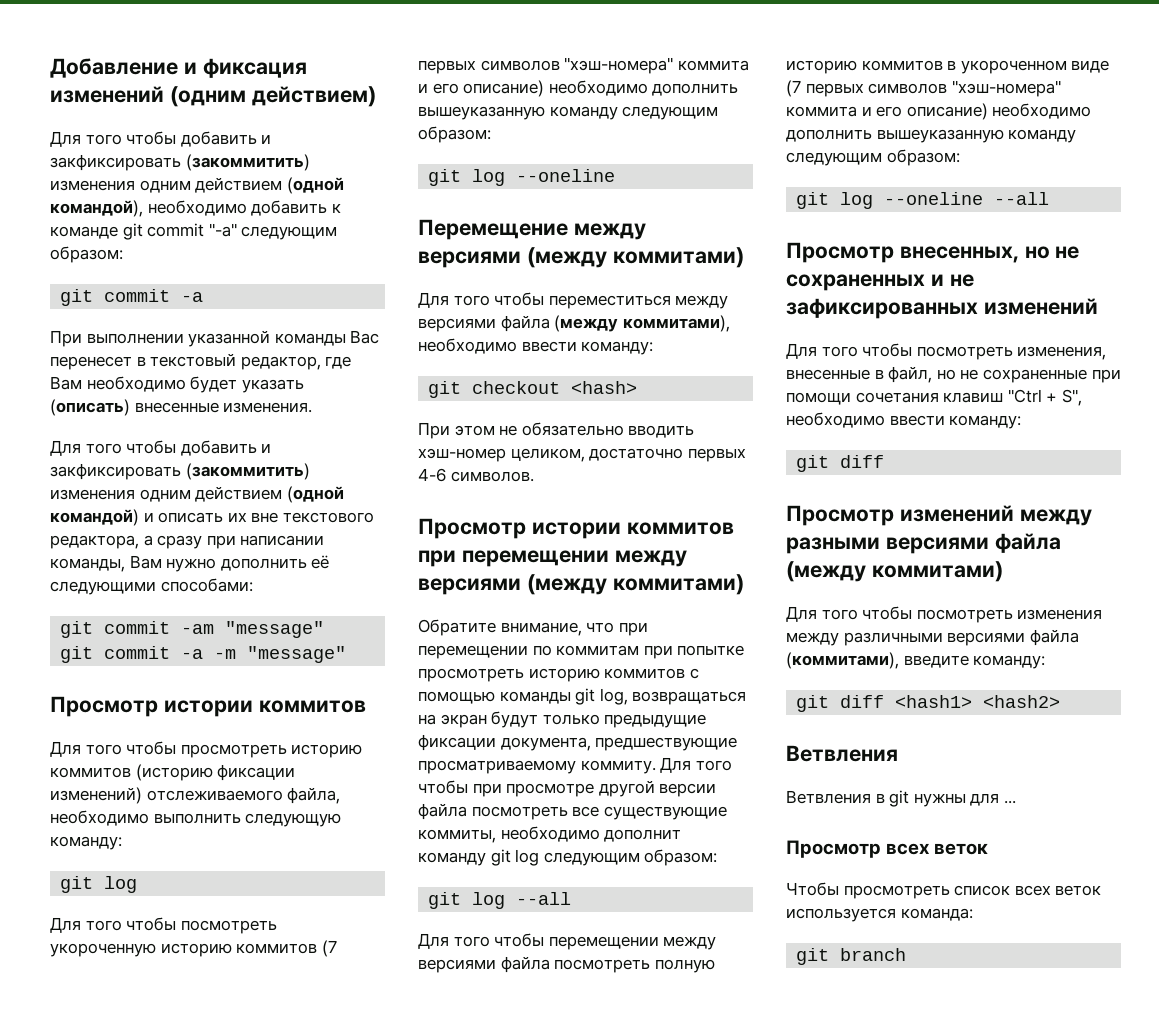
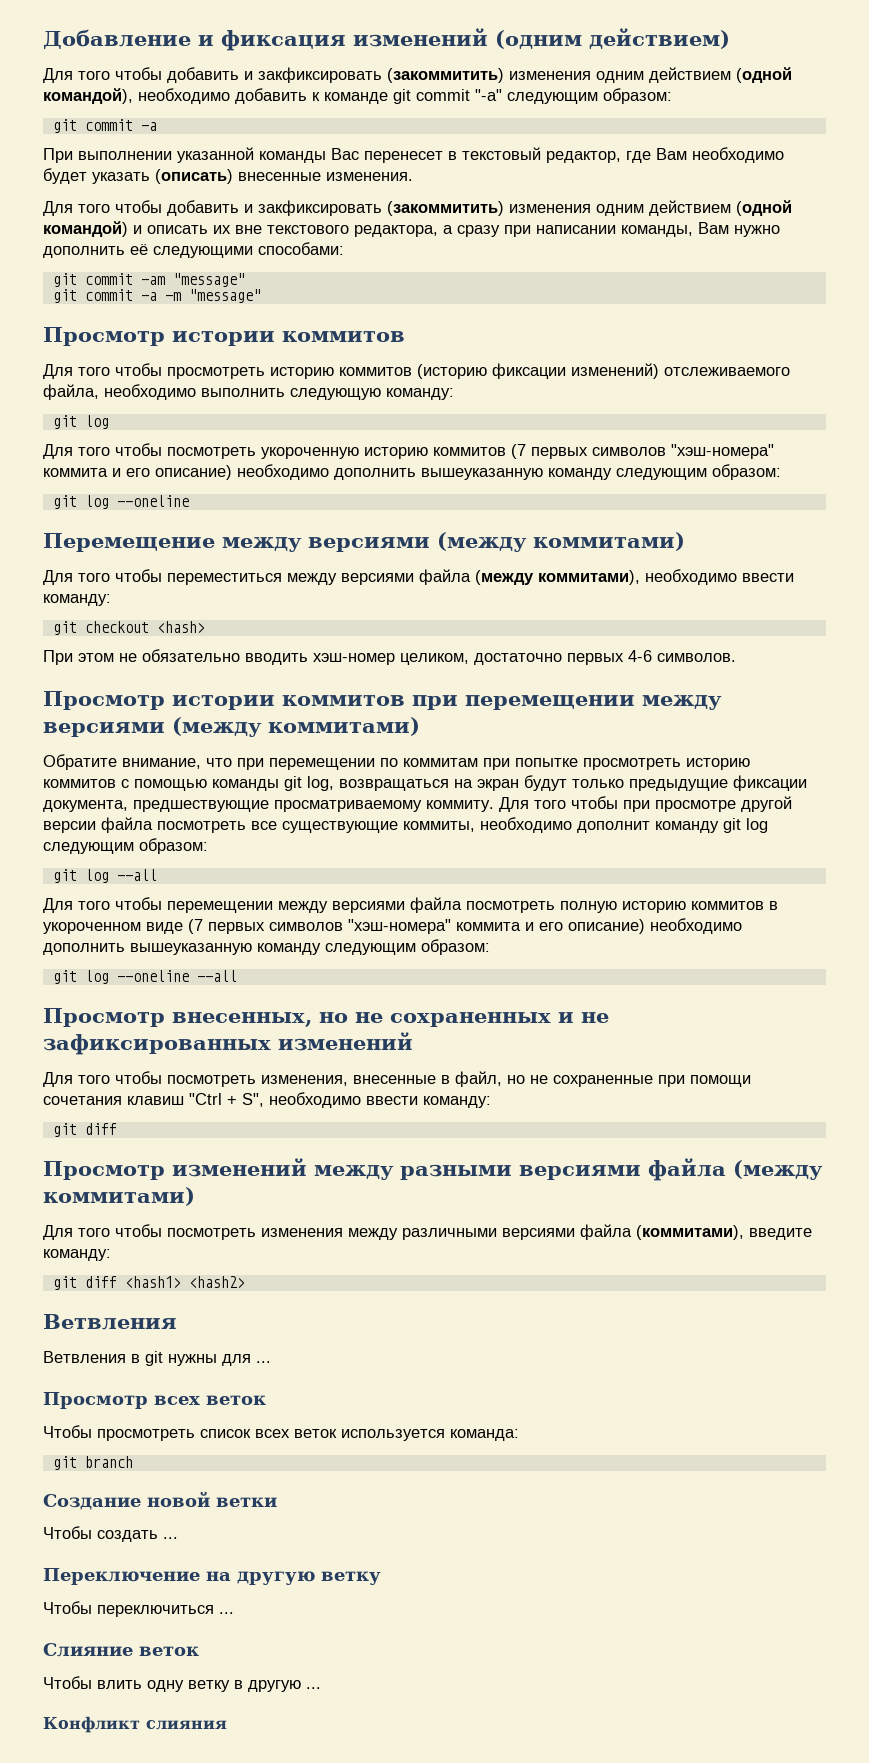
+ Создание новой ветки
+ Чтобы создать ...
+ Переключение на другую ветку
+ Чтобы переключиться ...
+ Слияние веток
+ Чтобы влить одну ветку в другую ...
+ Конфликт слияния

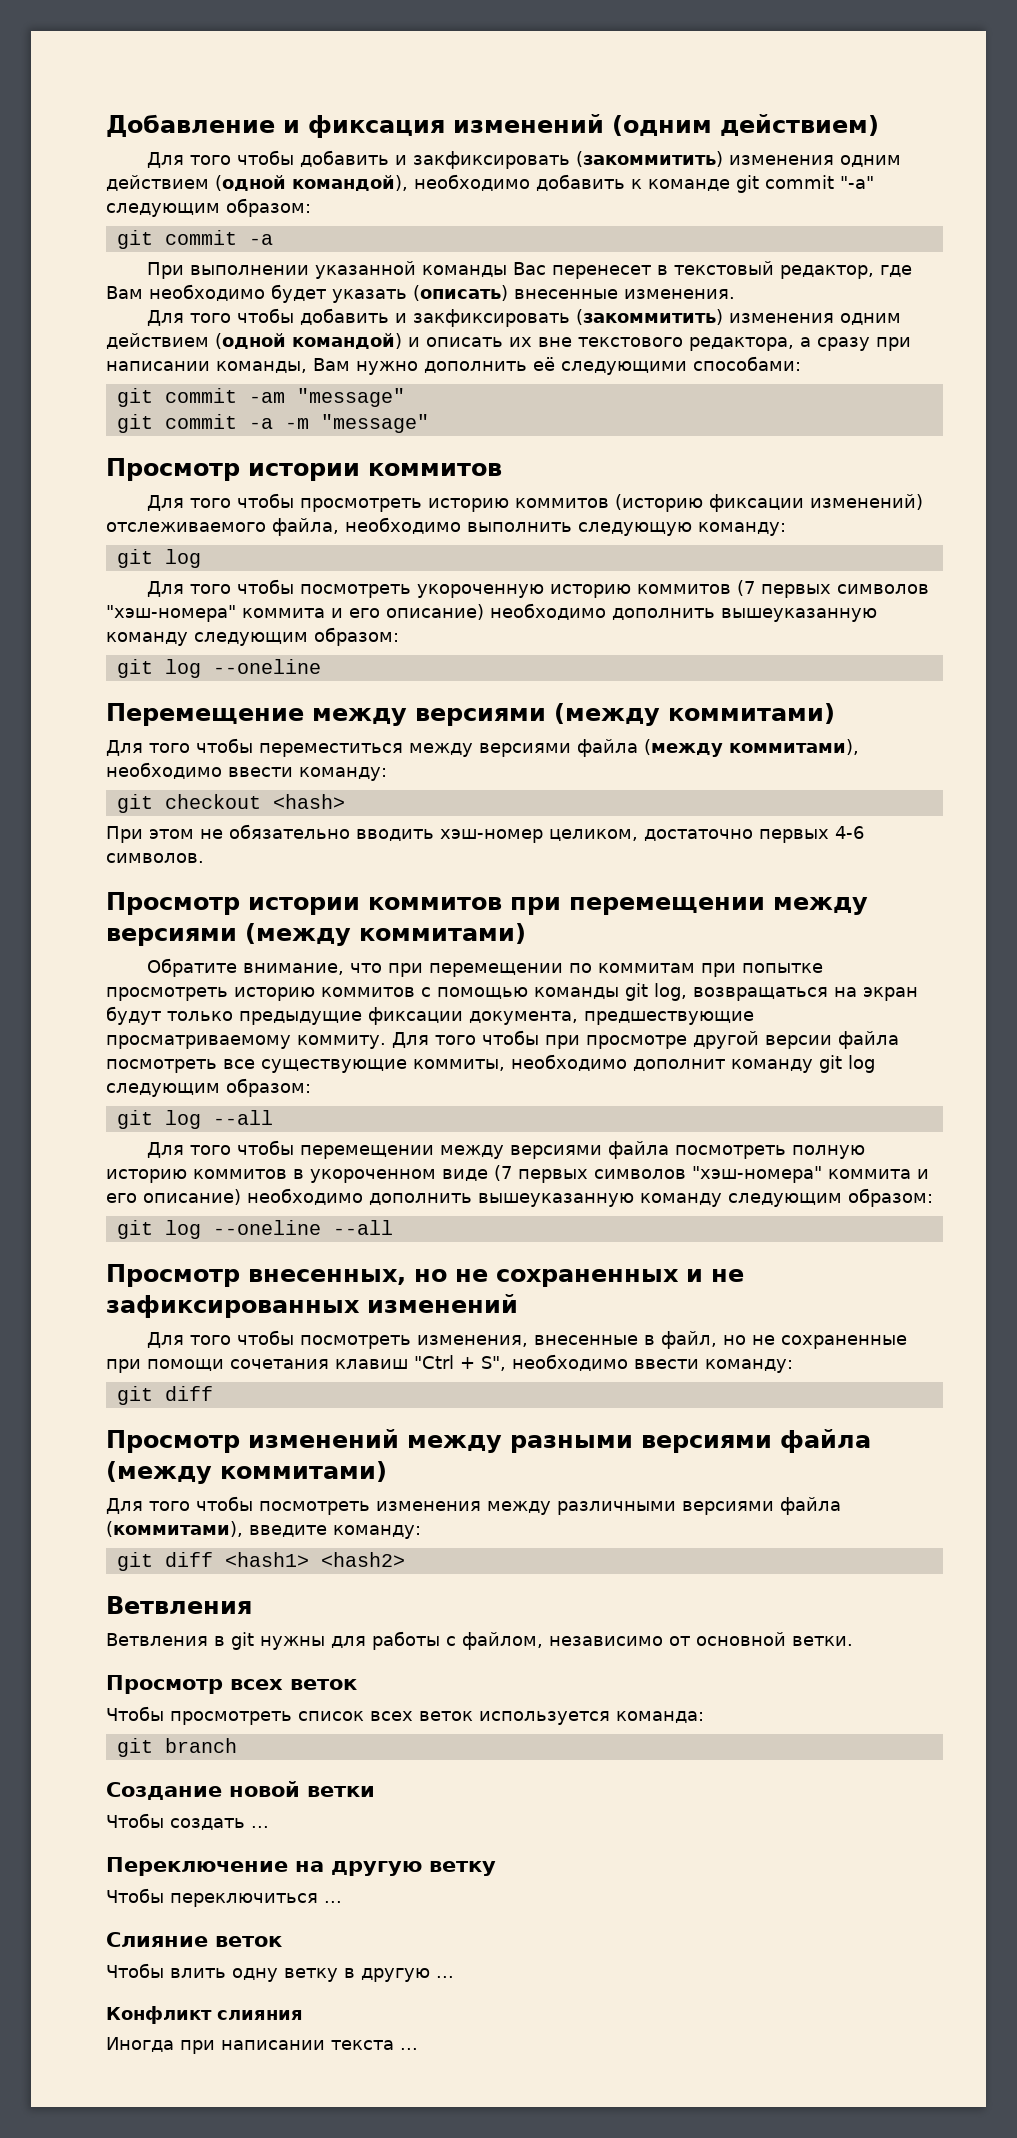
- Ветвления в git нужны для ...
+ Ветвления в git нужны для работы с файлом, независимо от основной ветки.
+ Иногда при написании текста ...

